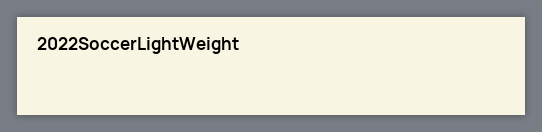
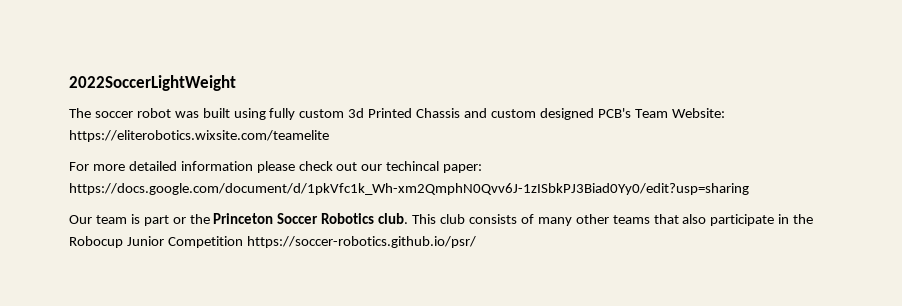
+ The soccer robot was built using fully custom 3d Printed Chassis and custom designed PCB's Team Website: https://eliterobotics.wixsite.com/teamelite
+ For more detailed information please check out our techincal paper: https://docs.google.com/document/d/1pkVfc1k_Wh-xm2QmphN0Qvv6J-1zISbkPJ3Biad0Yy0/edit?usp=sharing
+ Our team is part or the Princeton Soccer Robotics club. This club consists of many other teams that also participate in the Robocup Junior Competition https://soccer-robotics.github.io/psr/

